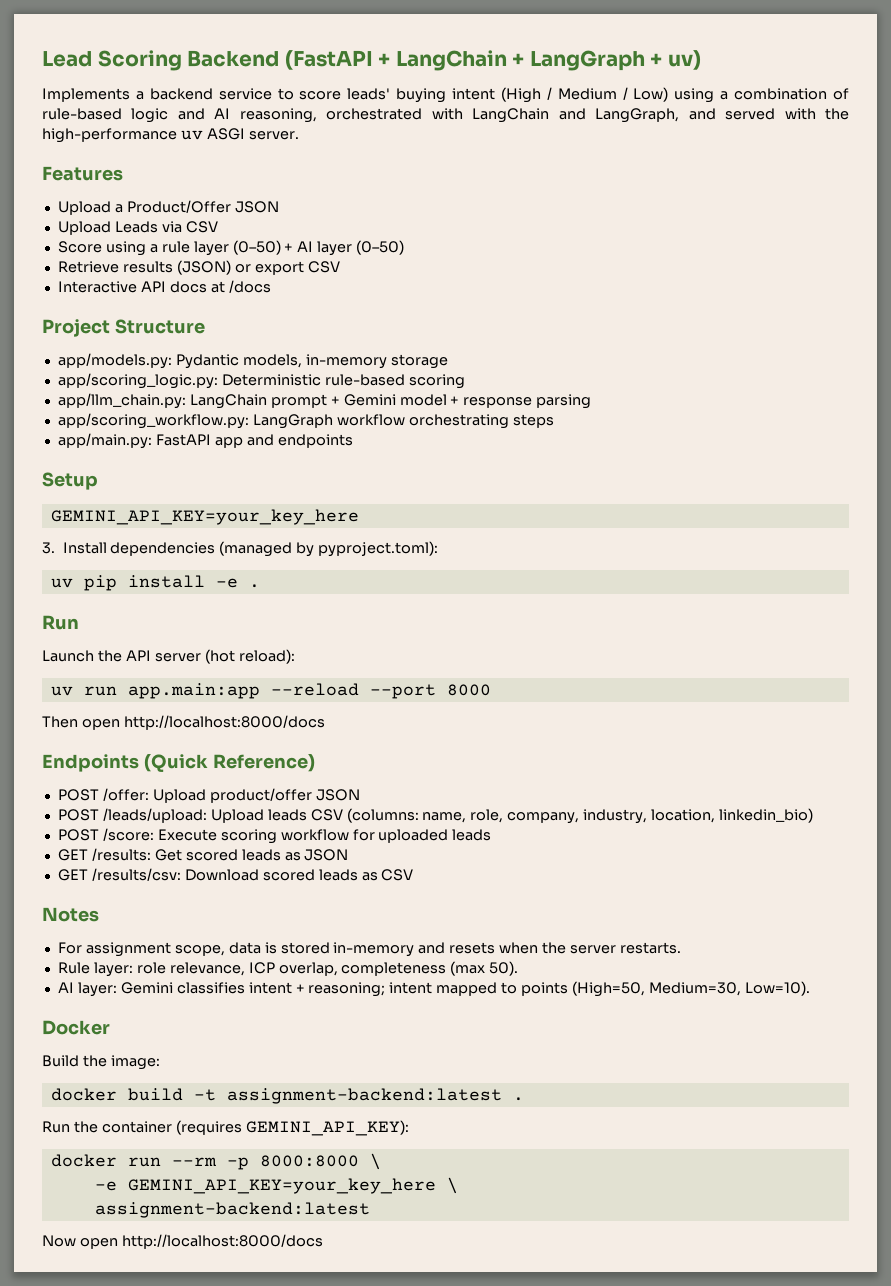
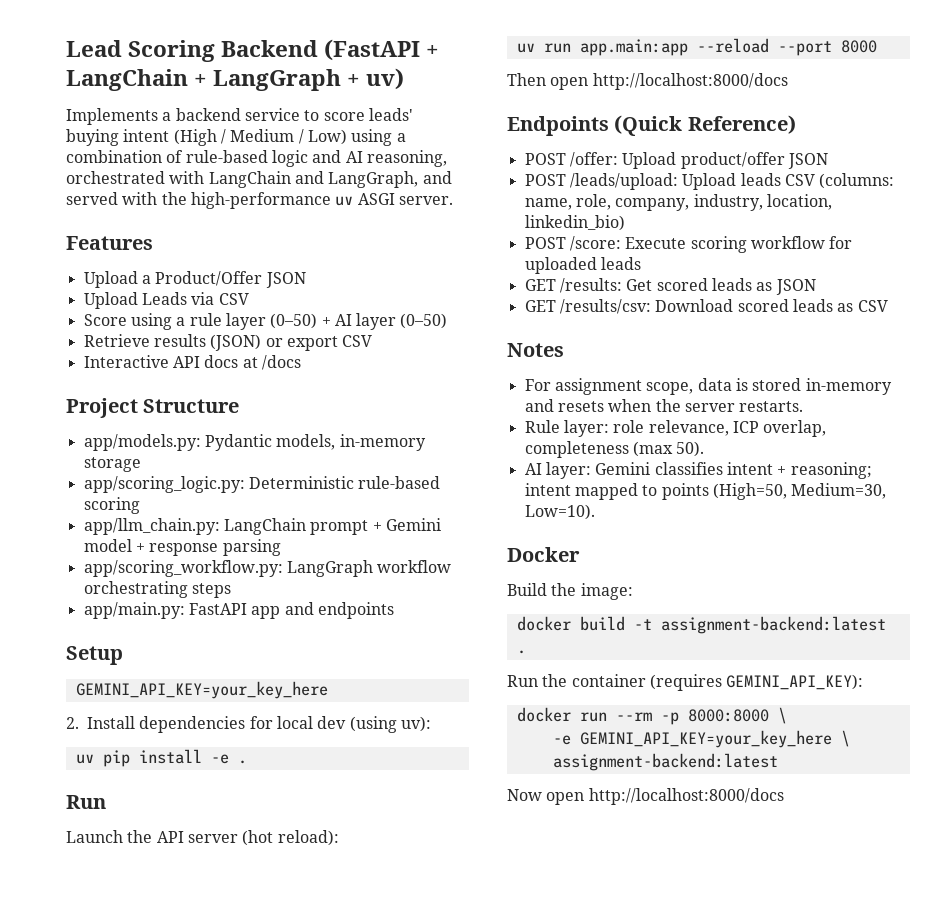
- 3. Install dependencies (managed by pyproject.toml):
+ 2. Install dependencies for local dev (using uv):

